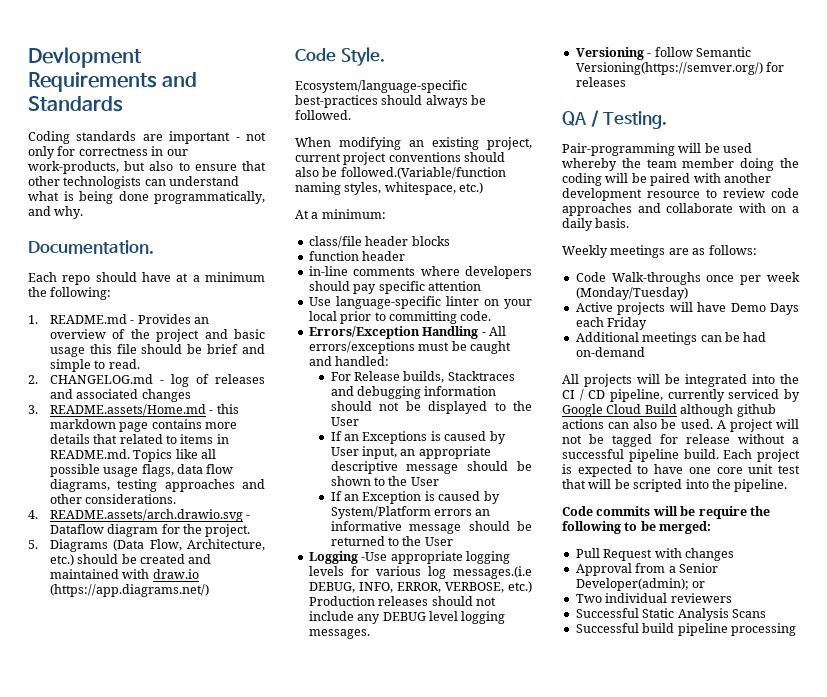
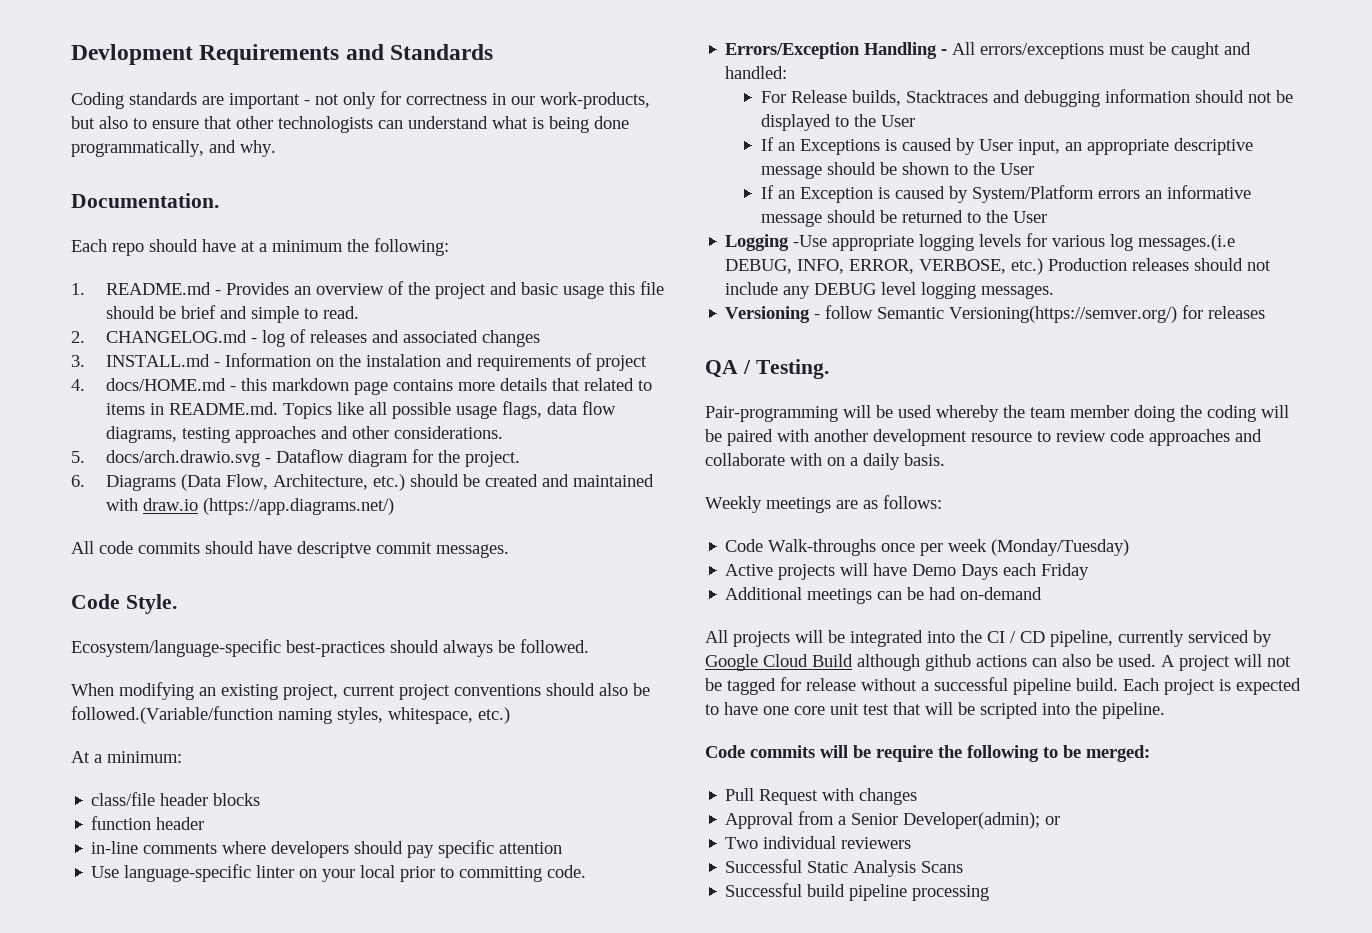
- 3. README.assets/Home.md - this markdown page contains more details that related to items in README.md. Topics like all possible usage flags, data flow diagrams, testing approaches and other considerations.
+ 3. INSTALL.md - Information on the instalation and requirements of project
+ 4. docs/HOME.md - this markdown page contains more details that related to items in README.md. Topics like all possible usage flags, data flow diagrams, testing approaches and other considerations.
- 4. README.assets/arch.drawio.svg - Dataflow diagram for the project.
+ 5. docs/arch.drawio.svg - Dataflow diagram for the project.
- 5. Diagrams (Data Flow, Architecture, etc.) should be created and maintained with draw.io (https://app.diagrams.net/)
+ 6. Diagrams (Data Flow, Architecture, etc.) should be created and maintained with draw.io (https://app.diagrams.net/)
+ All code commits should have descriptve commit messages.

